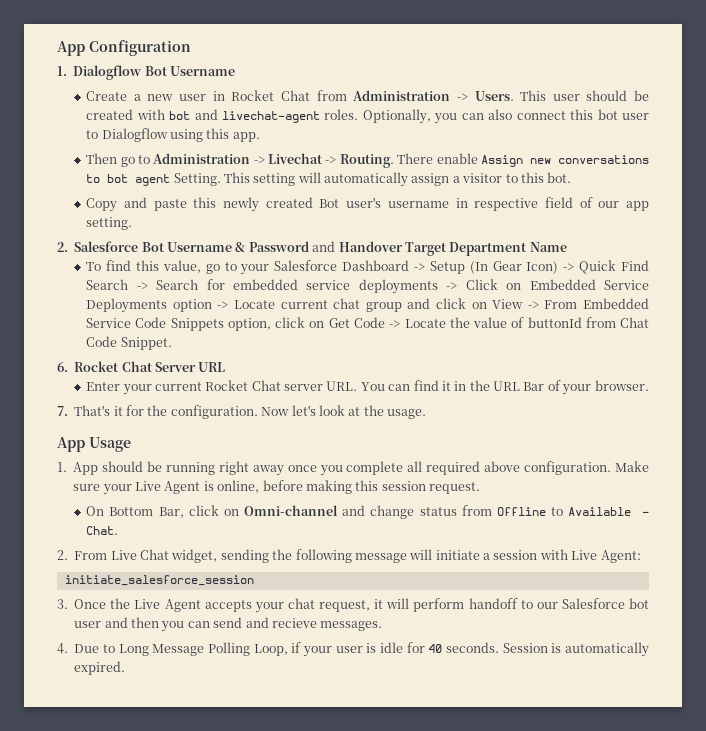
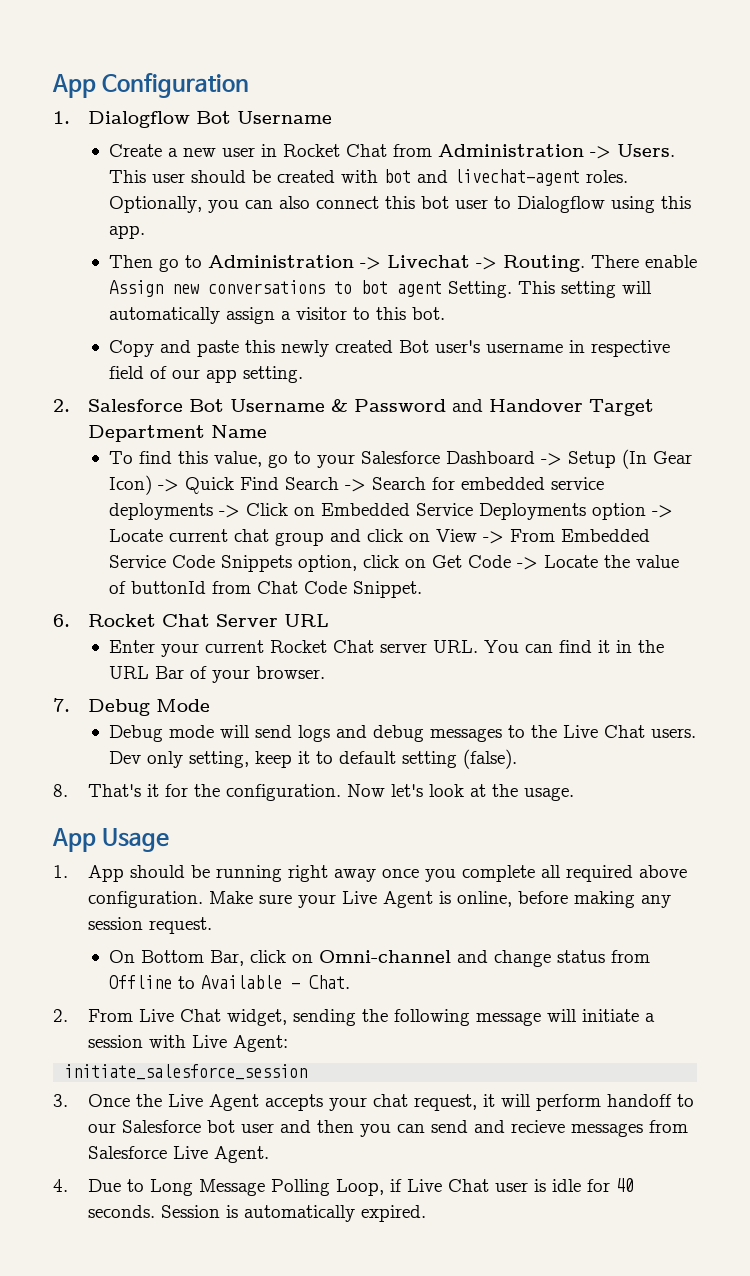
- 7. That's it for the configuration.
+ 7. Debug Mode
+ Debug mode will send logs and debug messages to the Live Chat users. Dev only setting, keep it to default setting (false).
+ 8. That's it for the configuration.
- Make sure your Live Agent is online, before making this session request.
+ Make sure your Live Agent is online, before making any session request.
- 3. Once the Live Agent accepts your chat request, it will perform handoff to our Salesforce bot user and then you can send and recieve messages.
+ 3. Once the Live Agent accepts your chat request, it will perform handoff to our Salesforce bot user and then you can send and recieve messages from Salesforce Live Agent.
- 4. Due to Long Message Polling Loop, if your user is idle for 40 seconds.
+ 4. Due to Long Message Polling Loop, if Live Chat user is idle for 40 seconds.

